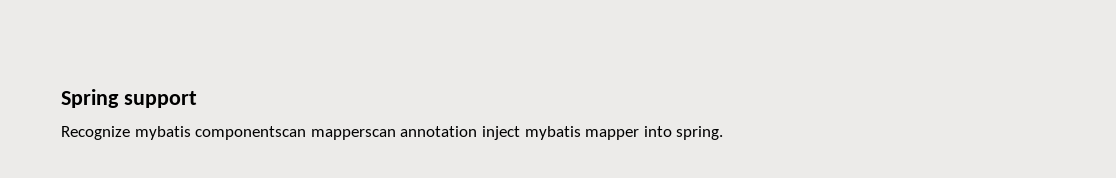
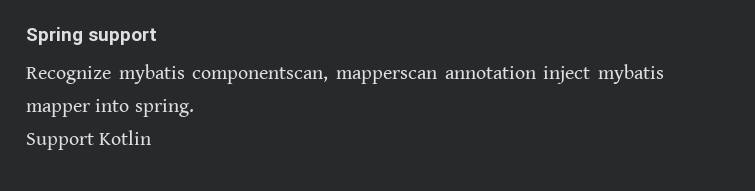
- Recognize mybatis componentscan mapperscan annotation inject mybatis mapper into spring.
+ Recognize mybatis componentscan, mapperscan annotation inject mybatis mapper into spring.
+ Support Kotlin

